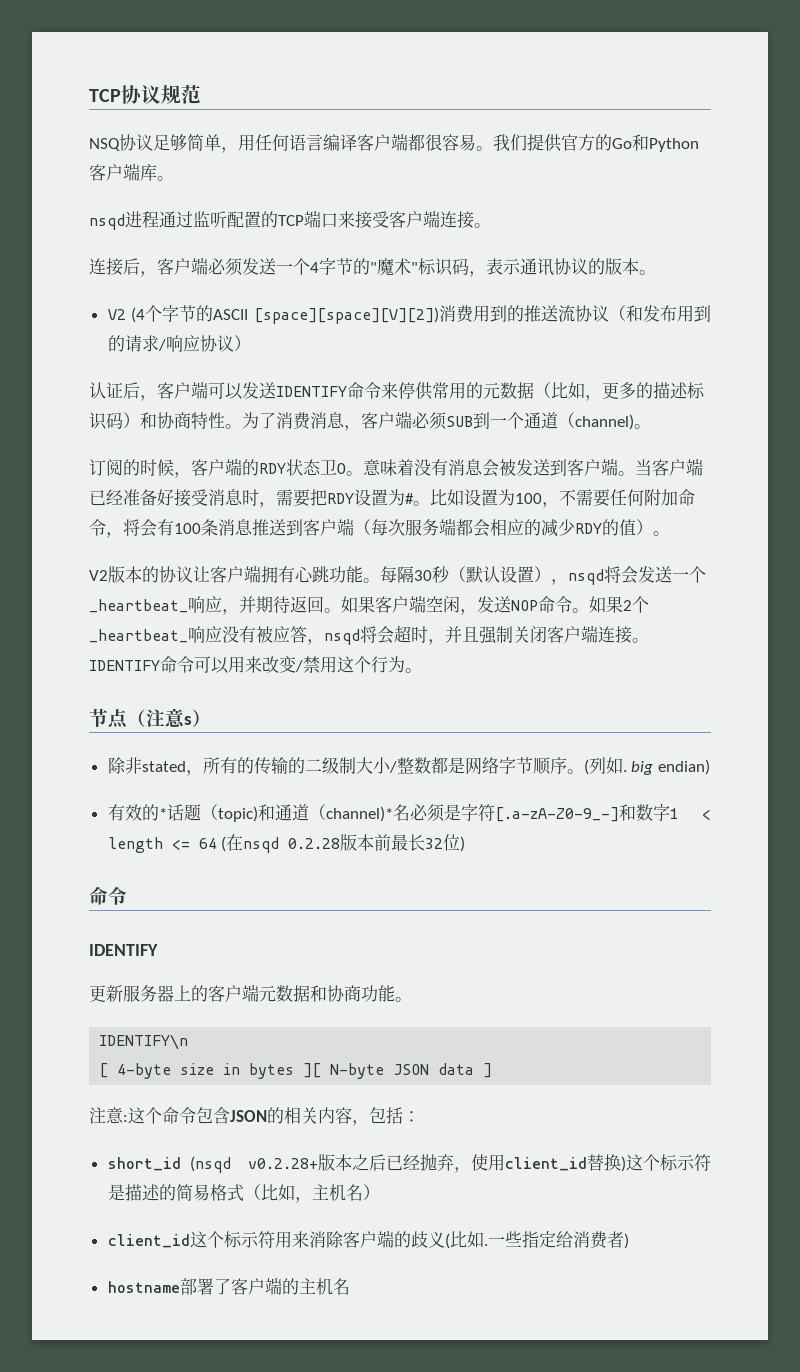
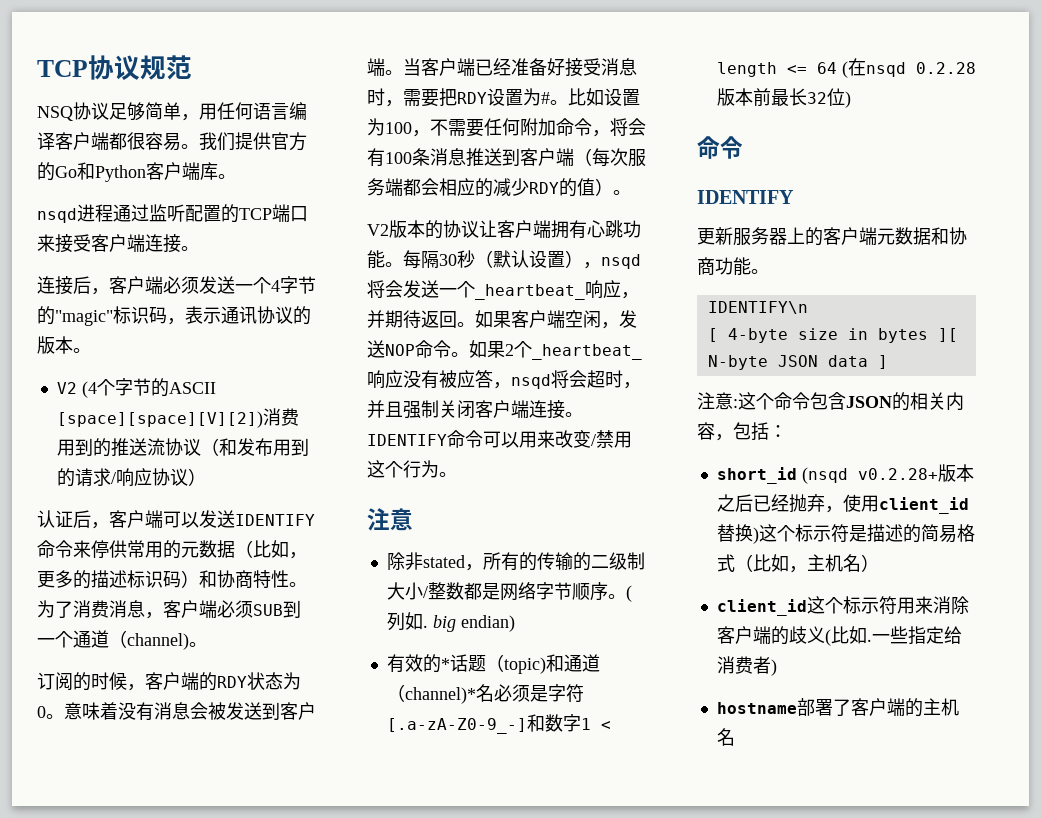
- 连接后，客户端必须发送一个4字节的"魔术"标识码，表示通讯协议的版本。
+ 连接后，客户端必须发送一个4字节的"magic"标识码，表示通讯协议的版本。
- 订阅的时候，客户端的RDY状态卫0。
+ 订阅的时候，客户端的RDY状态为0。
  IDENTIFY命令可以用来改变/禁用这个行为。
- 节点（注意s）
+ 注意

